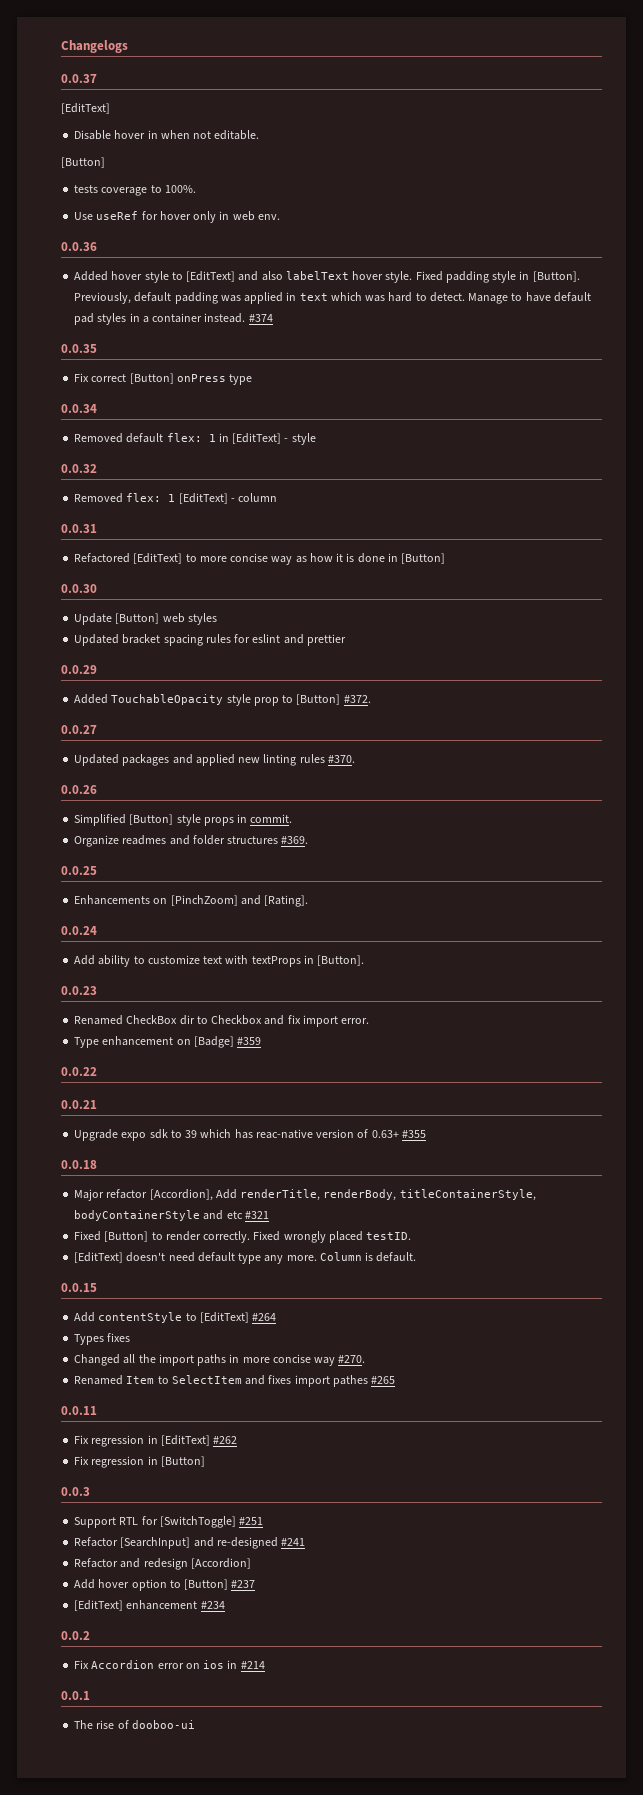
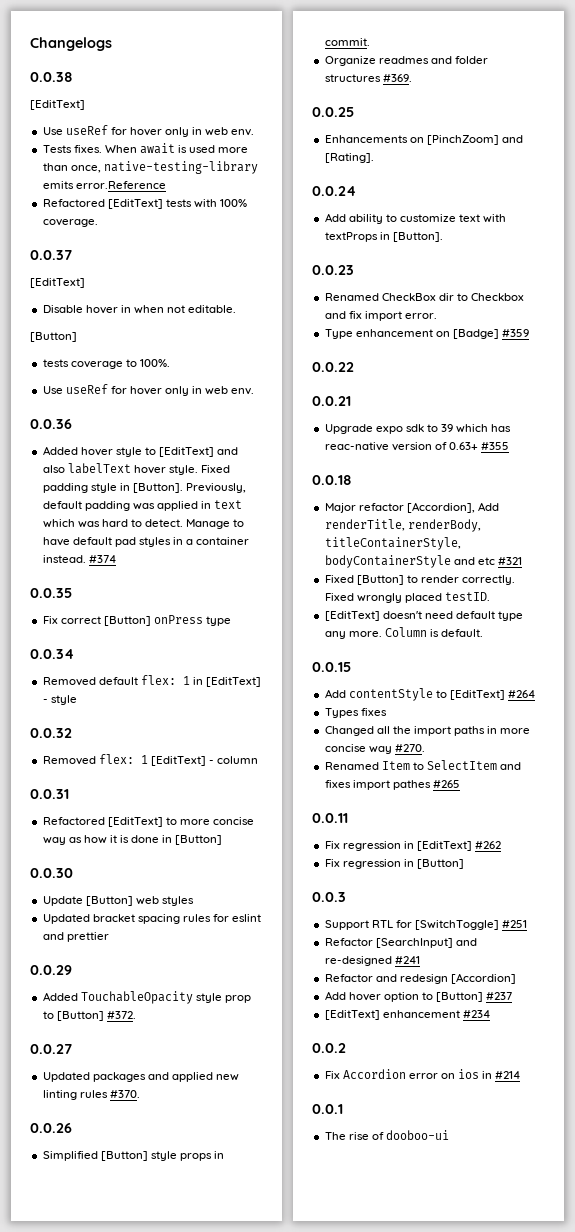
+ 0.0.38
+ [EditText]
+ Use useRef for hover only in web env.
+ Tests fixes. When await is used more than once, native-testing-library emits error.Reference
+ Refactored [EditText] tests with 100% coverage.

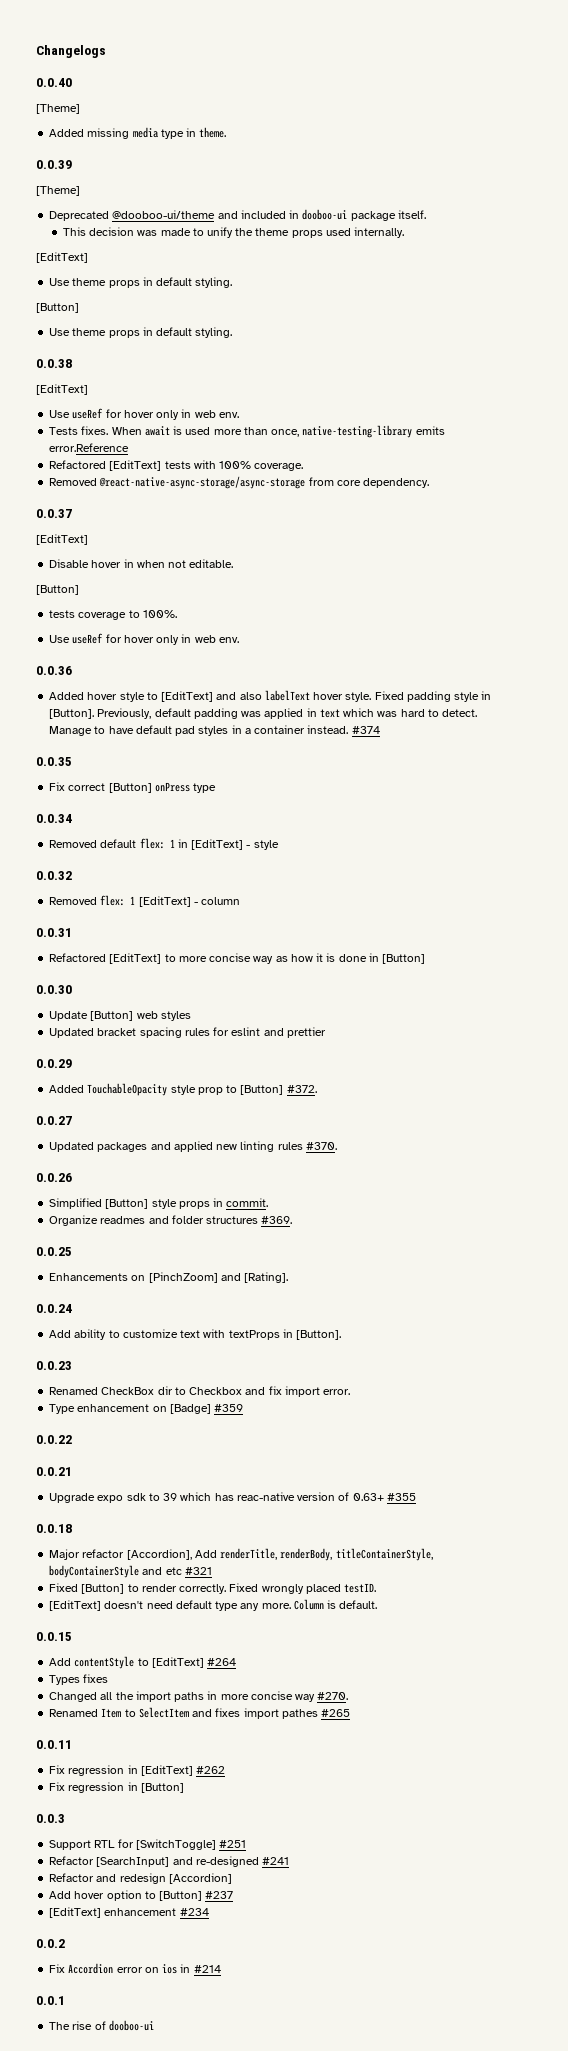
+ 0.0.40
+ [Theme]
+ Added missing media type in theme.
+ 0.0.39
+ [Theme]
+ Deprecated @dooboo-ui/theme and included in dooboo-ui package itself.
+ This decision was made to unify the theme props used internally.
+ [EditText]
+ Use theme props in default styling.
+ [Button]
+ Use theme props in default styling.
+ Removed @react-native-async-storage/async-storage from core dependency.

